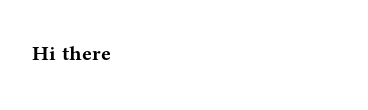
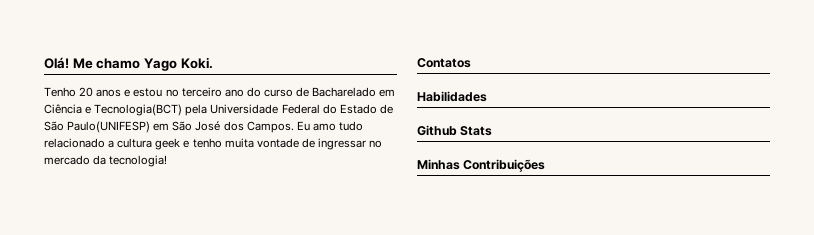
- Hi there
+ Olá! Me chamo Yago Koki.
+ Tenho 20 anos e estou no terceiro ano do curso de Bacharelado em Ciência e Tecnologia(BCT) pela Universidade Federal do Estado de São Paulo(UNIFESP) em São José dos Campos. Eu amo tudo relacionado a cultura geek e tenho muita vontade de ingressar no mercado da tecnologia!
+ Contatos
+ Habilidades
+ Github Stats
+ Minhas Contribuições

